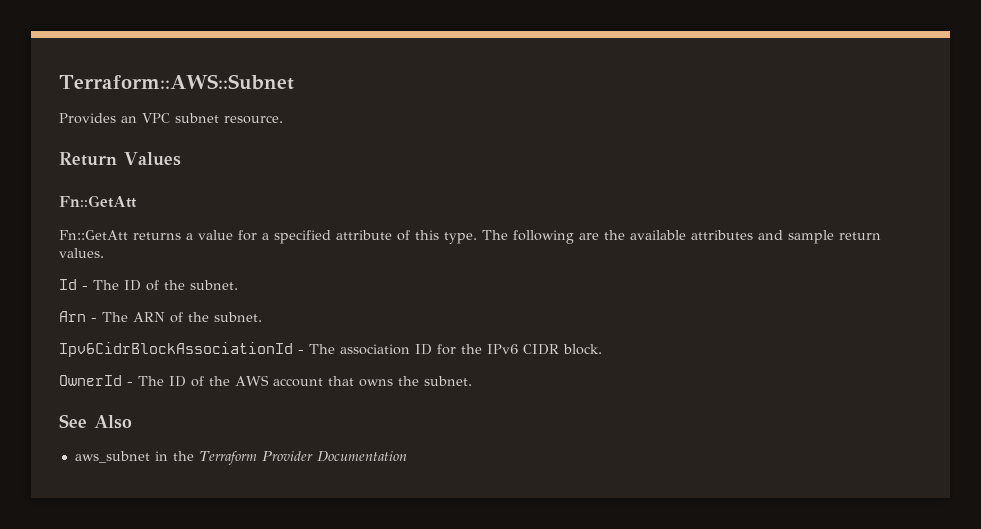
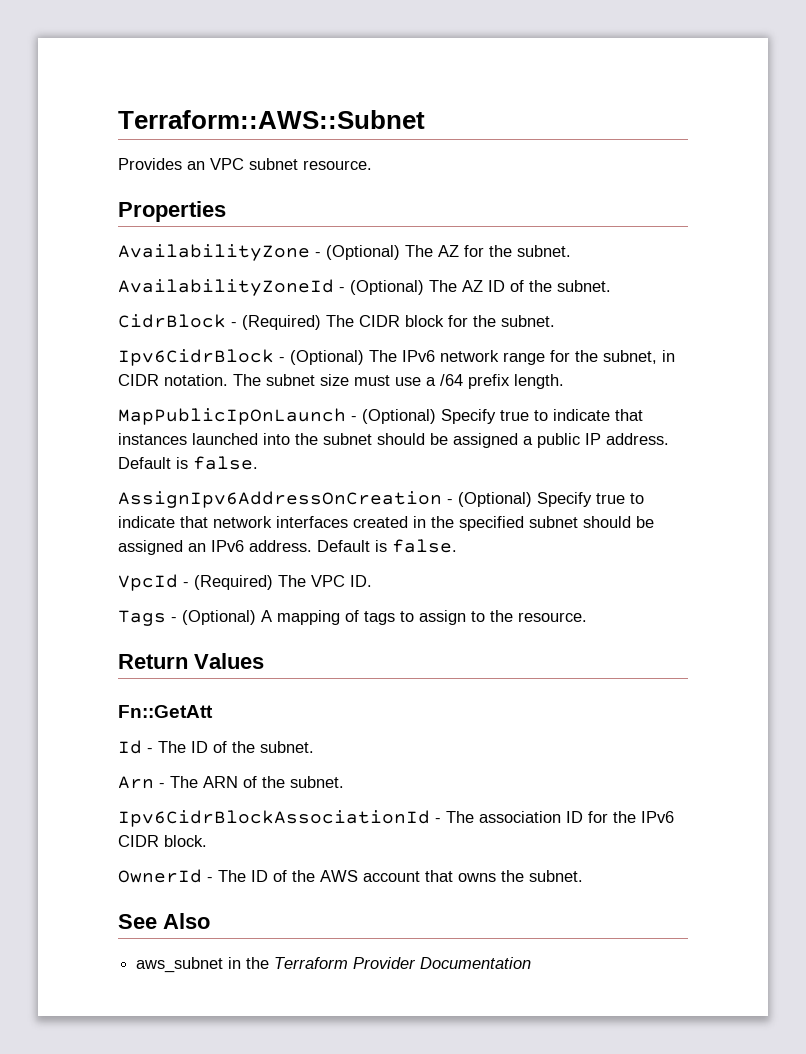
+ Properties
+ AvailabilityZone - (Optional) The AZ for the subnet.
+ AvailabilityZoneId - (Optional) The AZ ID of the subnet.
+ CidrBlock - (Required) The CIDR block for the subnet.
+ Ipv6CidrBlock - (Optional) The IPv6 network range for the subnet, in CIDR notation. The subnet size must use a /64 prefix length.
+ MapPublicIpOnLaunch - (Optional) Specify true to indicate that instances launched into the subnet should be assigned a public IP address. Default is false.
+ AssignIpv6AddressOnCreation - (Optional) Specify true to indicate that network interfaces created in the specified subnet should be assigned an IPv6 address. Default is false.
+ VpcId - (Required) The VPC ID.
+ Tags - (Optional) A mapping of tags to assign to the resource.
  Return Values
  Fn::GetAtt
- Fn::GetAtt returns a value for a specified attribute of this type. The following are the available attributes and sample return values.

